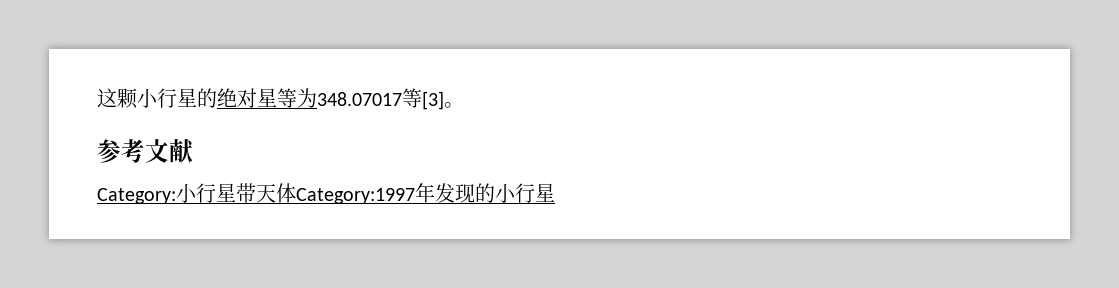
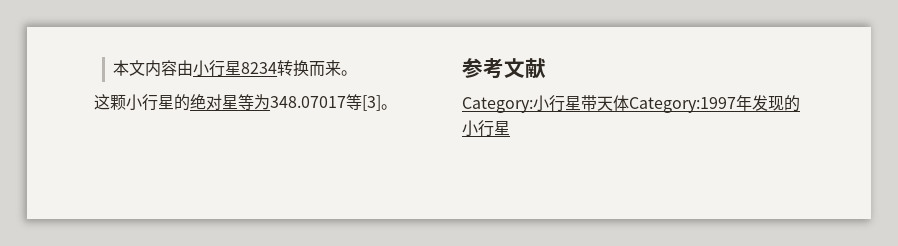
+ 本文内容由小行星8234转换而来。

